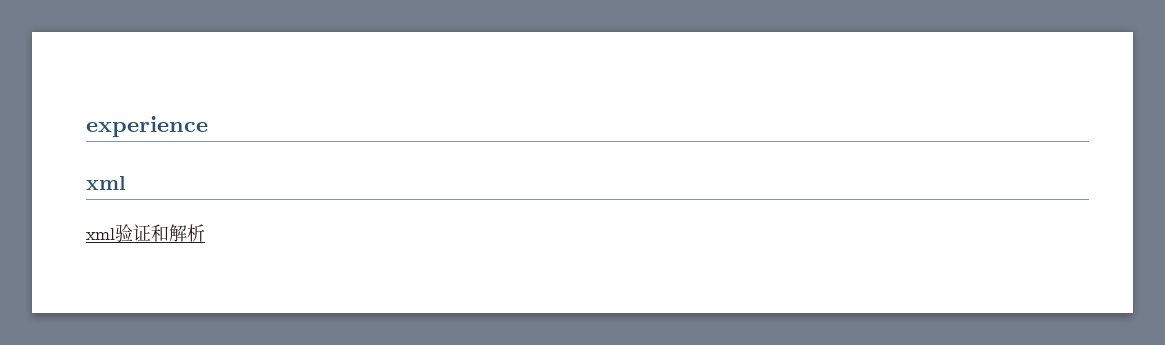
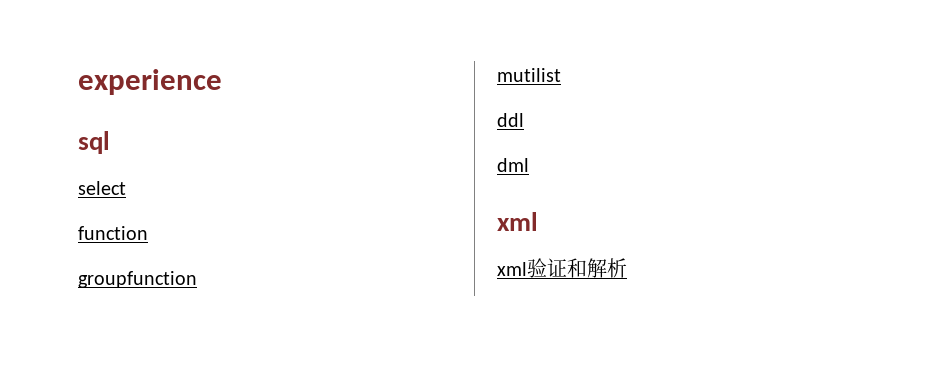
+ sql
+ select
+ function
+ groupfunction
+ mutilist
+ ddl
+ dml

